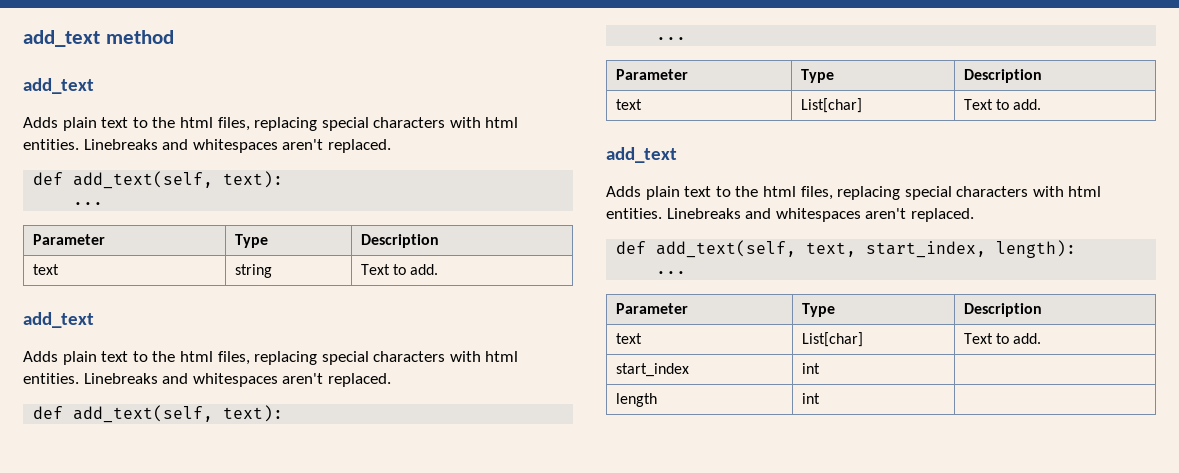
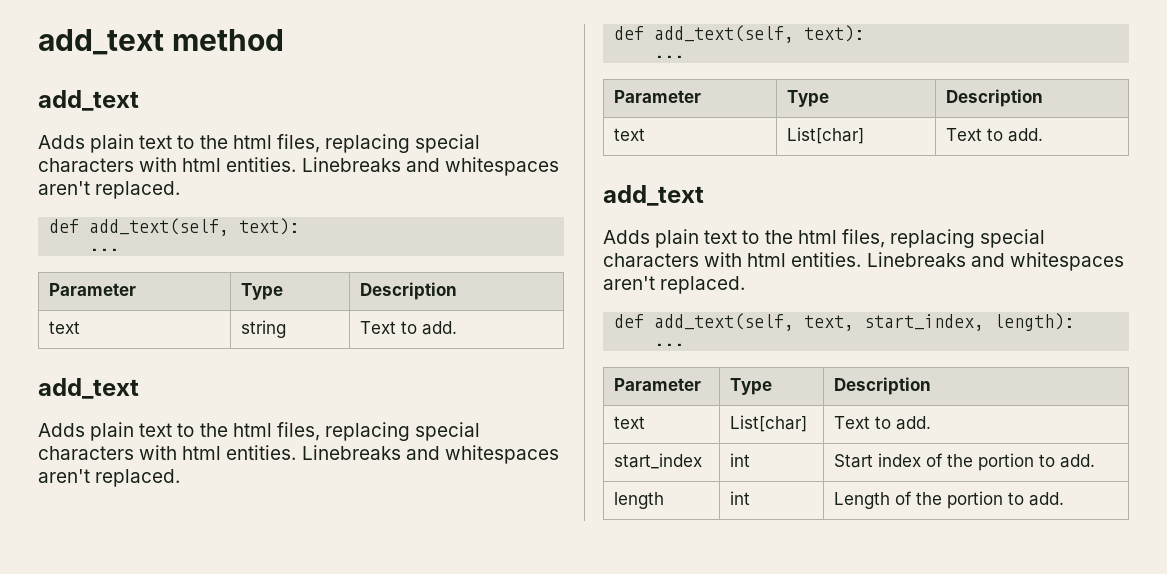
- start_index | int |
- length | int |
+ start_index | int | Start index of the portion to add.
+ length | int | Length of the portion to add.

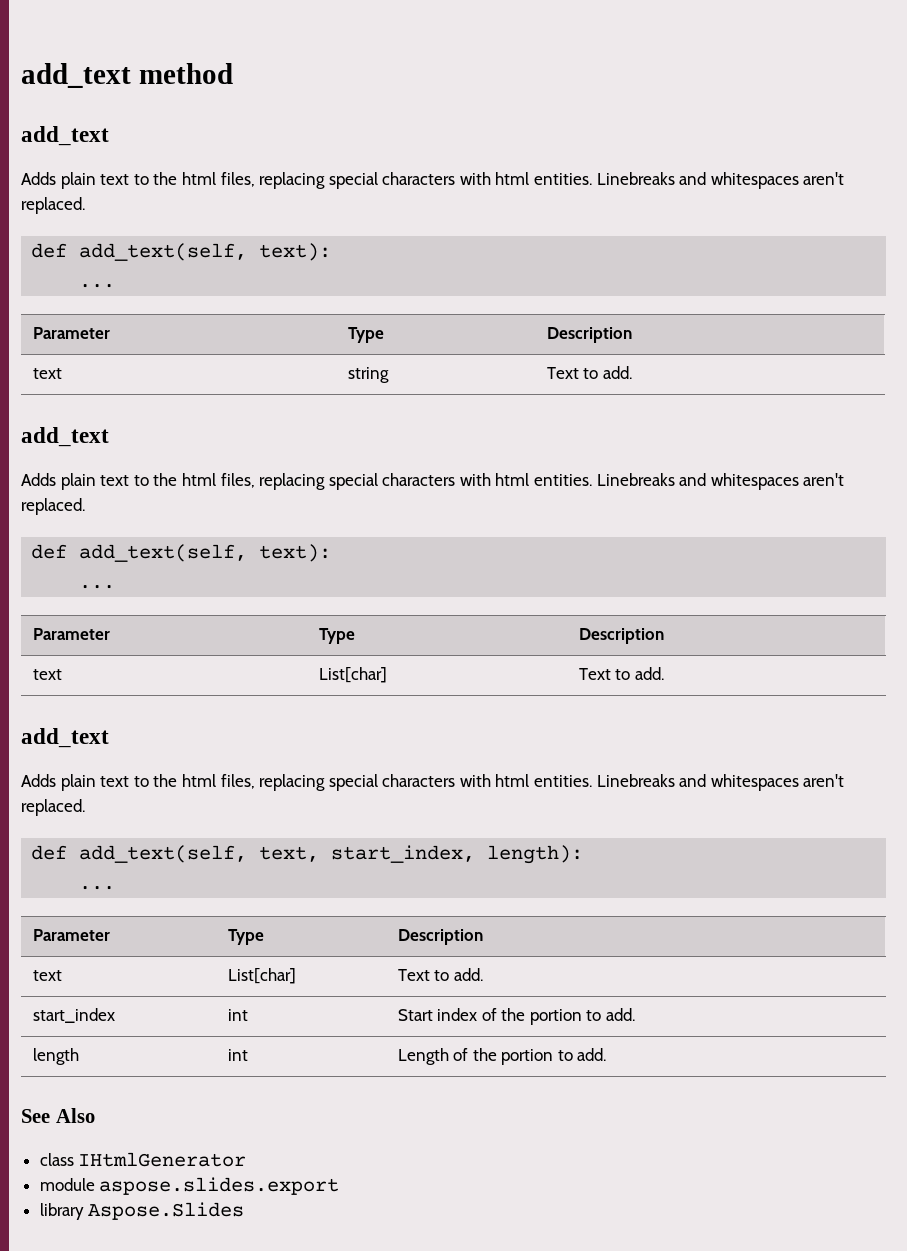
+ See Also
+ class IHtmlGenerator
+ module aspose.slides.export
+ library Aspose.Slides

